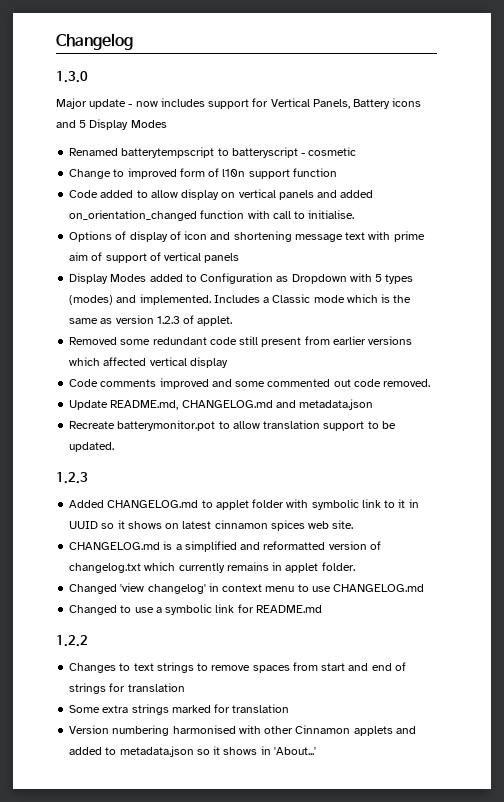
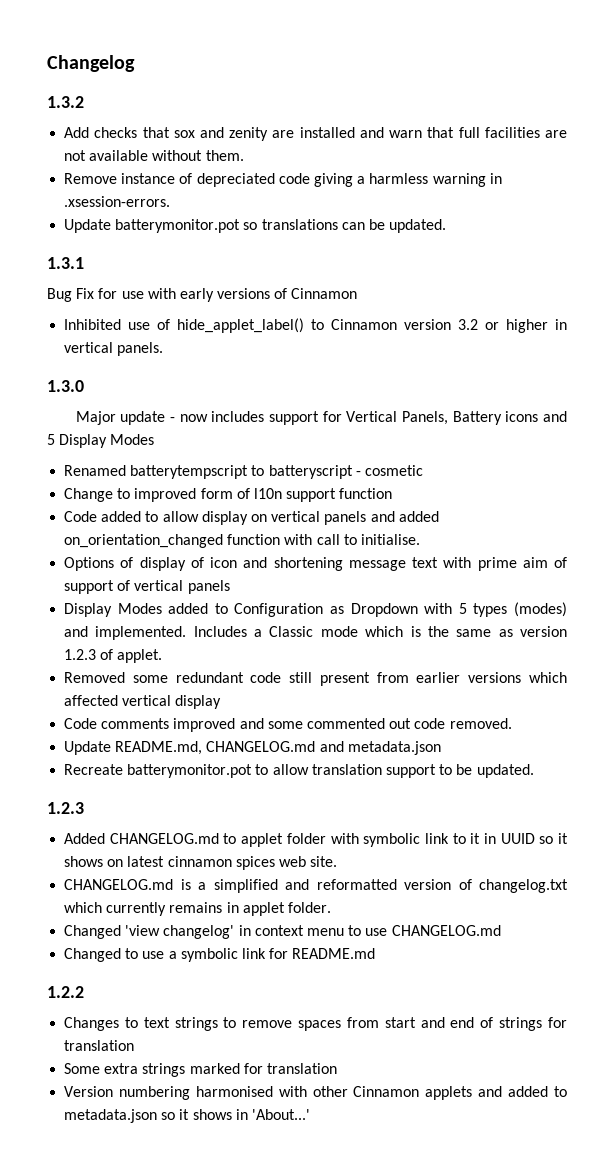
+ 1.3.2
+ Add checks that sox and zenity are installed and warn that full facilities are not available without them.
+ Remove instance of depreciated code giving a harmless warning in .xsession-errors.
+ Update batterymonitor.pot so translations can be updated.
+ 1.3.1
+ Bug Fix for use with early versions of Cinnamon
+ Inhibited use of hide_applet_label() to Cinnamon version 3.2 or higher in vertical panels.

